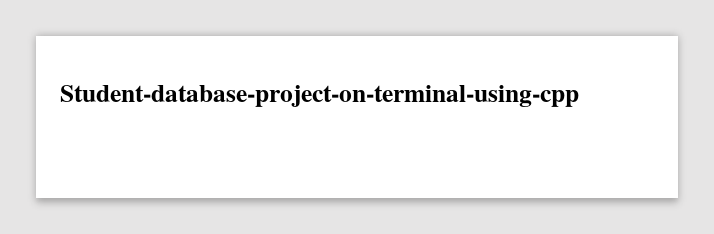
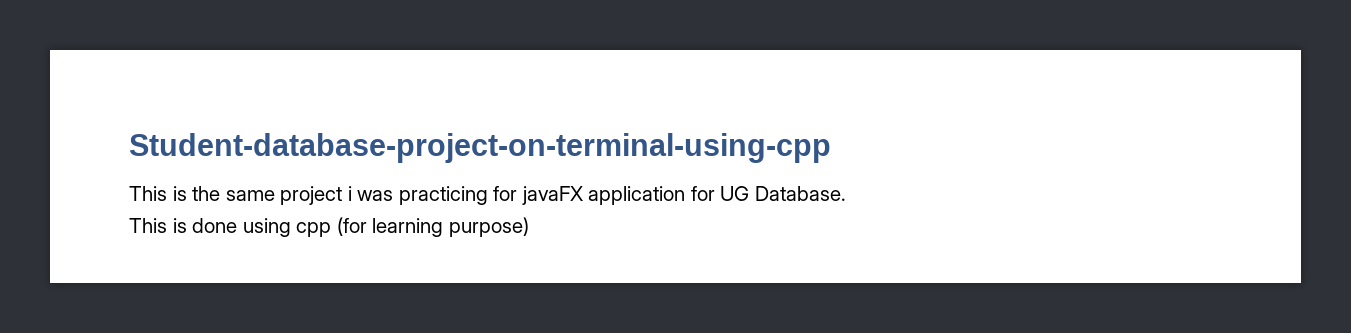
+ This is the same project i was practicing for javaFX application for UG Database.
+ This is done using cpp (for learning purpose)

